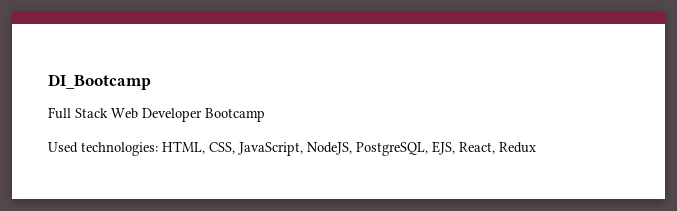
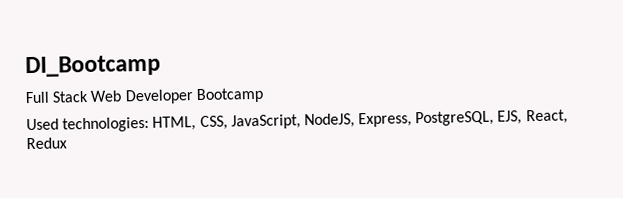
- Used technologies: HTML, CSS, JavaScript, NodeJS, PostgreSQL, EJS, React, Redux
+ Used technologies: HTML, CSS, JavaScript, NodeJS, Express, PostgreSQL, EJS, React, Redux

